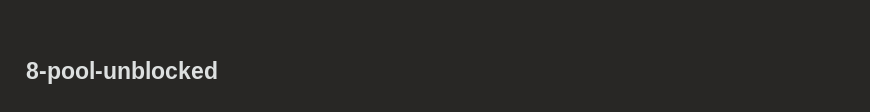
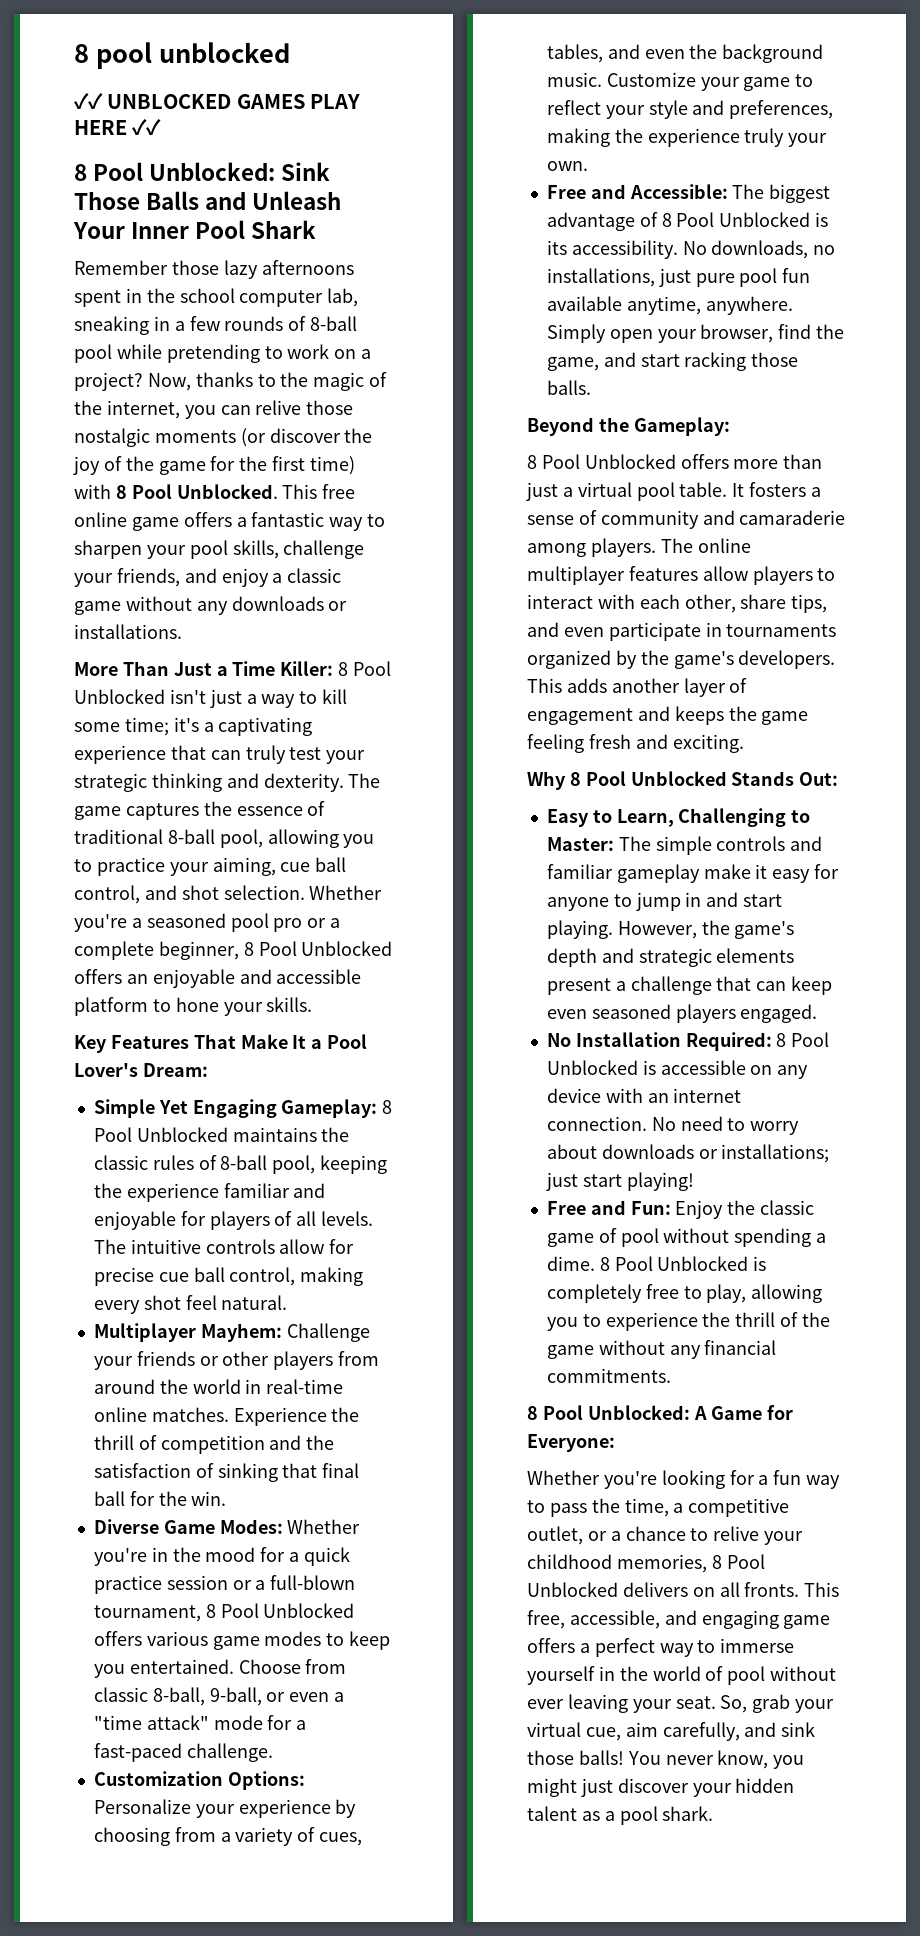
- 8-pool-unblocked
+ 8 pool unblocked
+ ✓✓ UNBLOCKED GAMES PLAY HERE ✓✓
+ 8 Pool Unblocked: Sink Those Balls and Unleash Your Inner Pool Shark
+ Remember those lazy afternoons spent in the school computer lab, sneaking in a few rounds of 8-ball pool while pretending to work on a project? Now, thanks to the magic of the internet, you can relive those nostalgic moments (or discover the joy of the game for the first time) with 8 Pool Unblocked. This free online game offers a fantastic way to sharpen your pool skills, challenge your friends, and enjoy a classic game without any downloads or installations.
+ More Than Just a Time Killer: 8 Pool Unblocked isn't just a way to kill some time; it's a captivating experience that can truly test your strategic thinking and dexterity. The game captures the essence of traditional 8-ball pool, allowing you to practice your aiming, cue ball control, and shot selection. Whether you're a seasoned pool pro or a complete beginner, 8 Pool Unblocked offers an enjoyable and accessible platform to hone your skills.
+ Key Features That Make It a Pool Lover's Dream:
+ Simple Yet Engaging Gameplay: 8 Pool Unblocked maintains the classic rules of 8-ball pool, keeping the experience familiar and enjoyable for players of all levels. The intuitive controls allow for precise cue ball control, making every shot feel natural.
+ Multiplayer Mayhem: Challenge your friends or other players from around the world in real-time online matches. Experience the thrill of competition and the satisfaction of sinking that final ball for the win.
+ Diverse Game Modes: Whether you're in the mood for a quick practice session or a full-blown tournament, 8 Pool Unblocked offers various game modes to keep you entertained. Choose from classic 8-ball, 9-ball, or even a "time attack" mode for a fast-paced challenge.
+ Customization Options: Personalize your experience by choosing from a variety of cues, tables, and even the background music. Customize your game to reflect your style and preferences, making the experience truly your own.
+ Free and Accessible: The biggest advantage of 8 Pool Unblocked is its accessibility. No downloads, no installations, just pure pool fun available anytime, anywhere. Simply open your browser, find the game, and start racking those balls.
+ Beyond the Gameplay:
+ 8 Pool Unblocked offers more than just a virtual pool table. It fosters a sense of community and camaraderie among players. The online multiplayer features allow players to interact with each other, share tips, and even participate in tournaments organized by the game's developers. This adds another layer of engagement and keeps the game feeling fresh and exciting.
+ Why 8 Pool Unblocked Stands Out:
+ Easy to Learn, Challenging to Master: The simple controls and familiar gameplay make it easy for anyone to jump in and start playing. However, the game's depth and strategic elements present a challenge that can keep even seasoned players engaged.
+ No Installation Required: 8 Pool Unblocked is accessible on any device with an internet connection. No need to worry about downloads or installations; just start playing!
+ Free and Fun: Enjoy the classic game of pool without spending a dime. 8 Pool Unblocked is completely free to play, allowing you to experience the thrill of the game without any financial commitments.
+ 8 Pool Unblocked: A Game for Everyone:
+ Whether you're looking for a fun way to pass the time, a competitive outlet, or a chance to relive your childhood memories, 8 Pool Unblocked delivers on all fronts. This free, accessible, and engaging game offers a perfect way to immerse yourself in the world of pool without ever leaving your seat. So, grab your virtual cue, aim carefully, and sink those balls! You never know, you might just discover your hidden talent as a pool shark.

